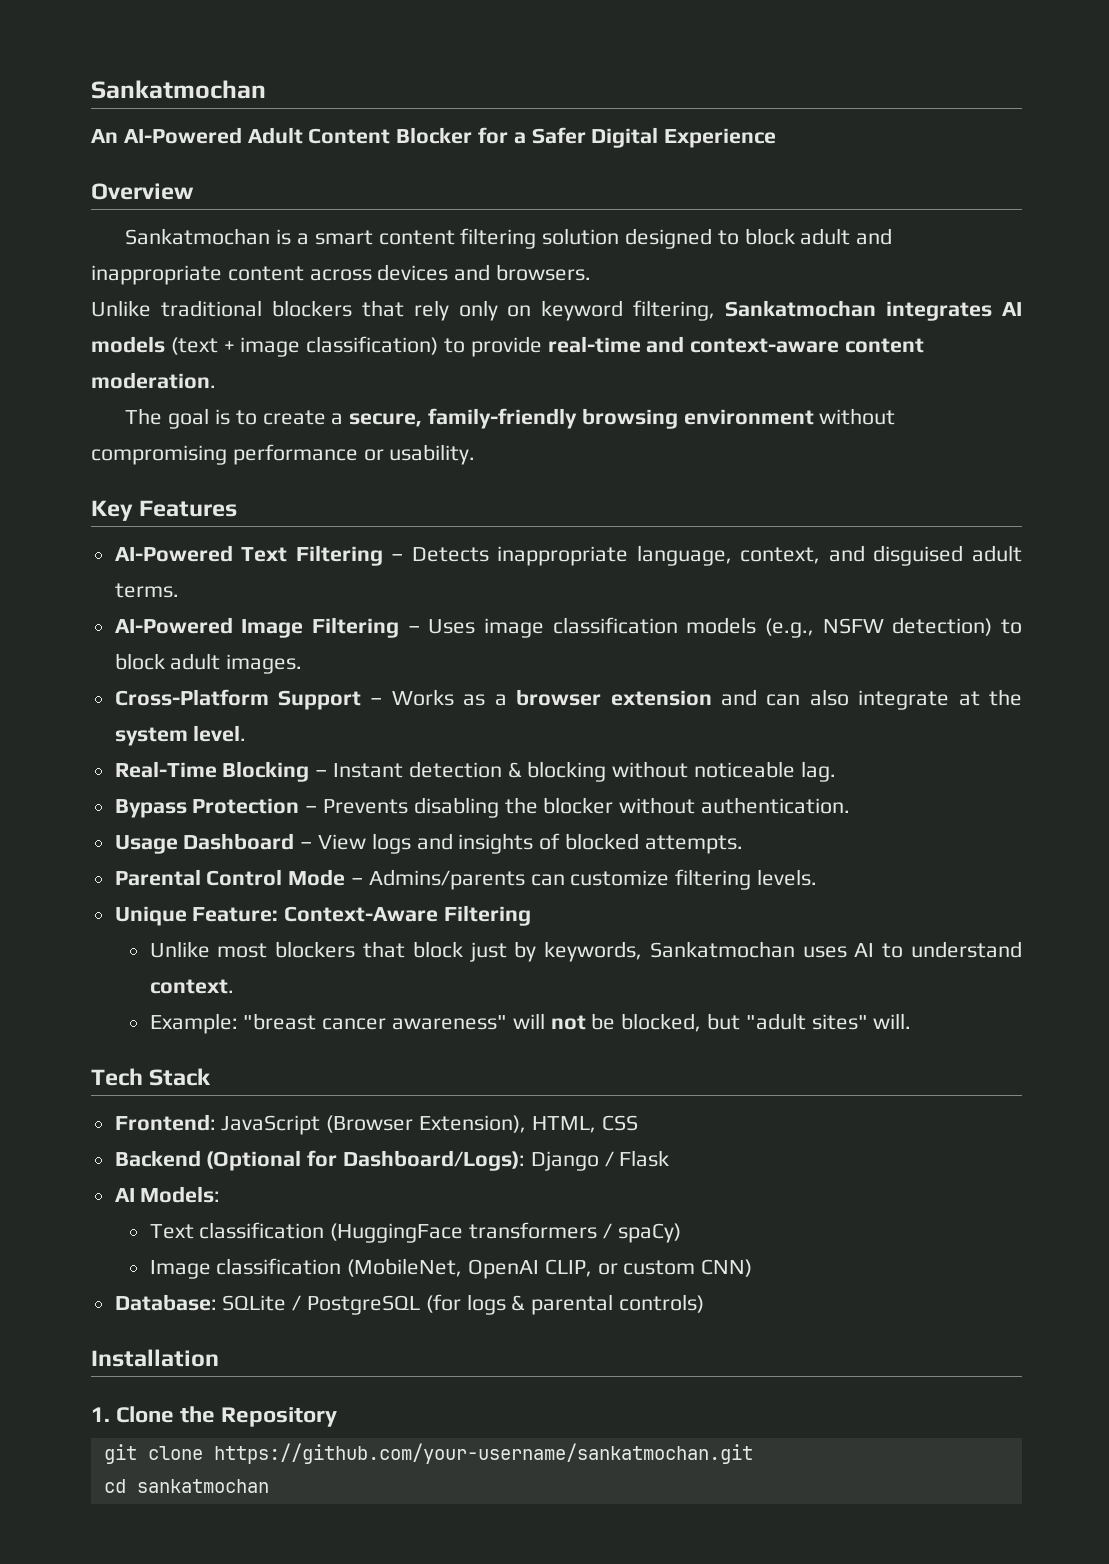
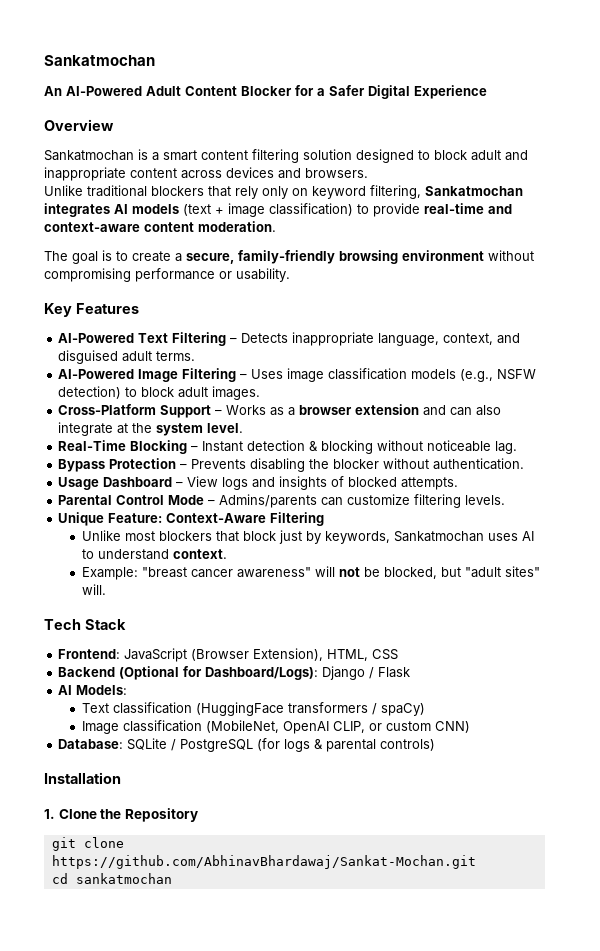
- git clone https://github.com/your-username/sankatmochan.git
+ git clone https://github.com/AbhinavBhardawaj/Sankat-Mochan.git

